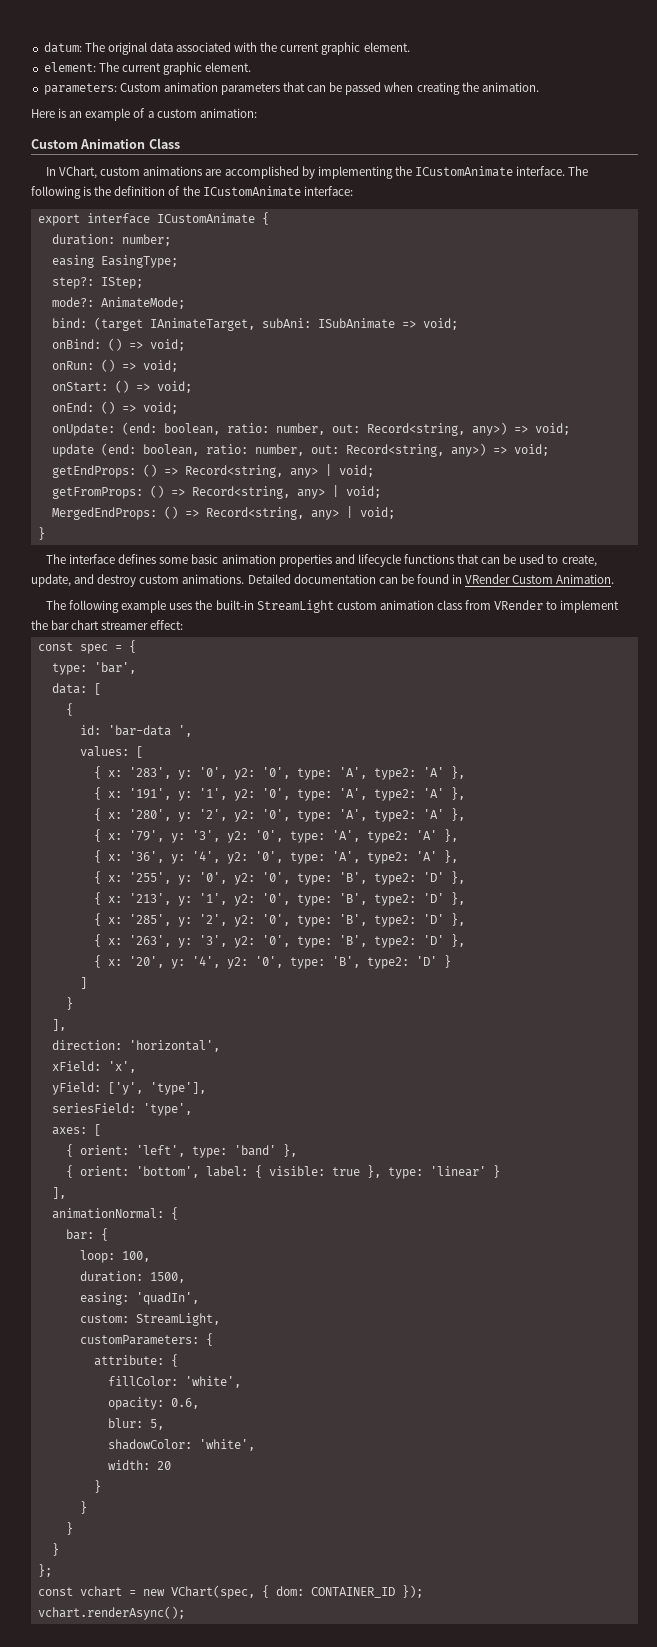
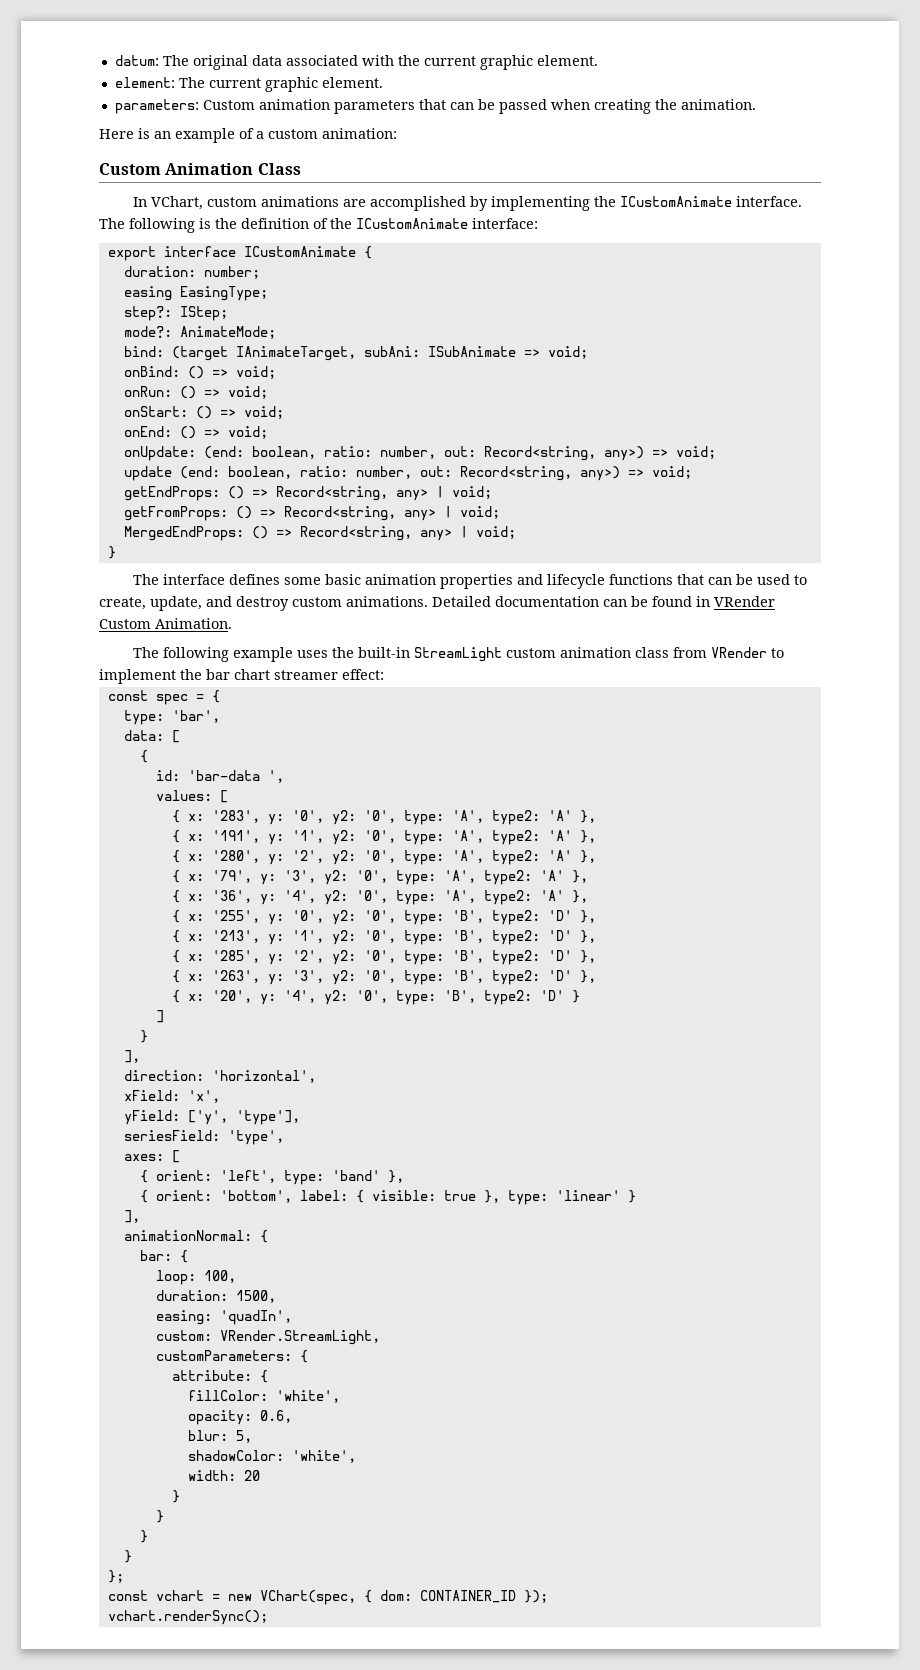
- custom: StreamLight,
+ custom: VRender.StreamLight,
- vchart.renderAsync();
+ vchart.renderSync();

